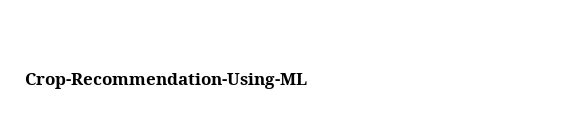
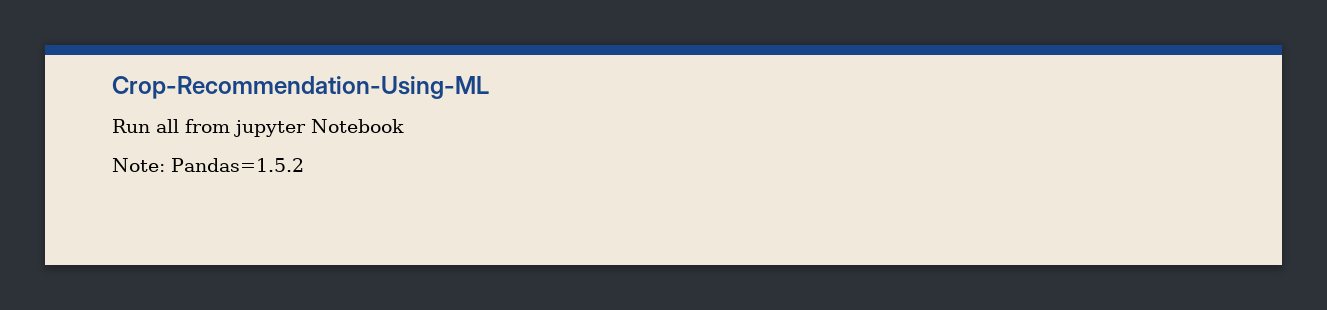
+ Run all from jupyter Notebook
+ Note: Pandas=1.5.2

